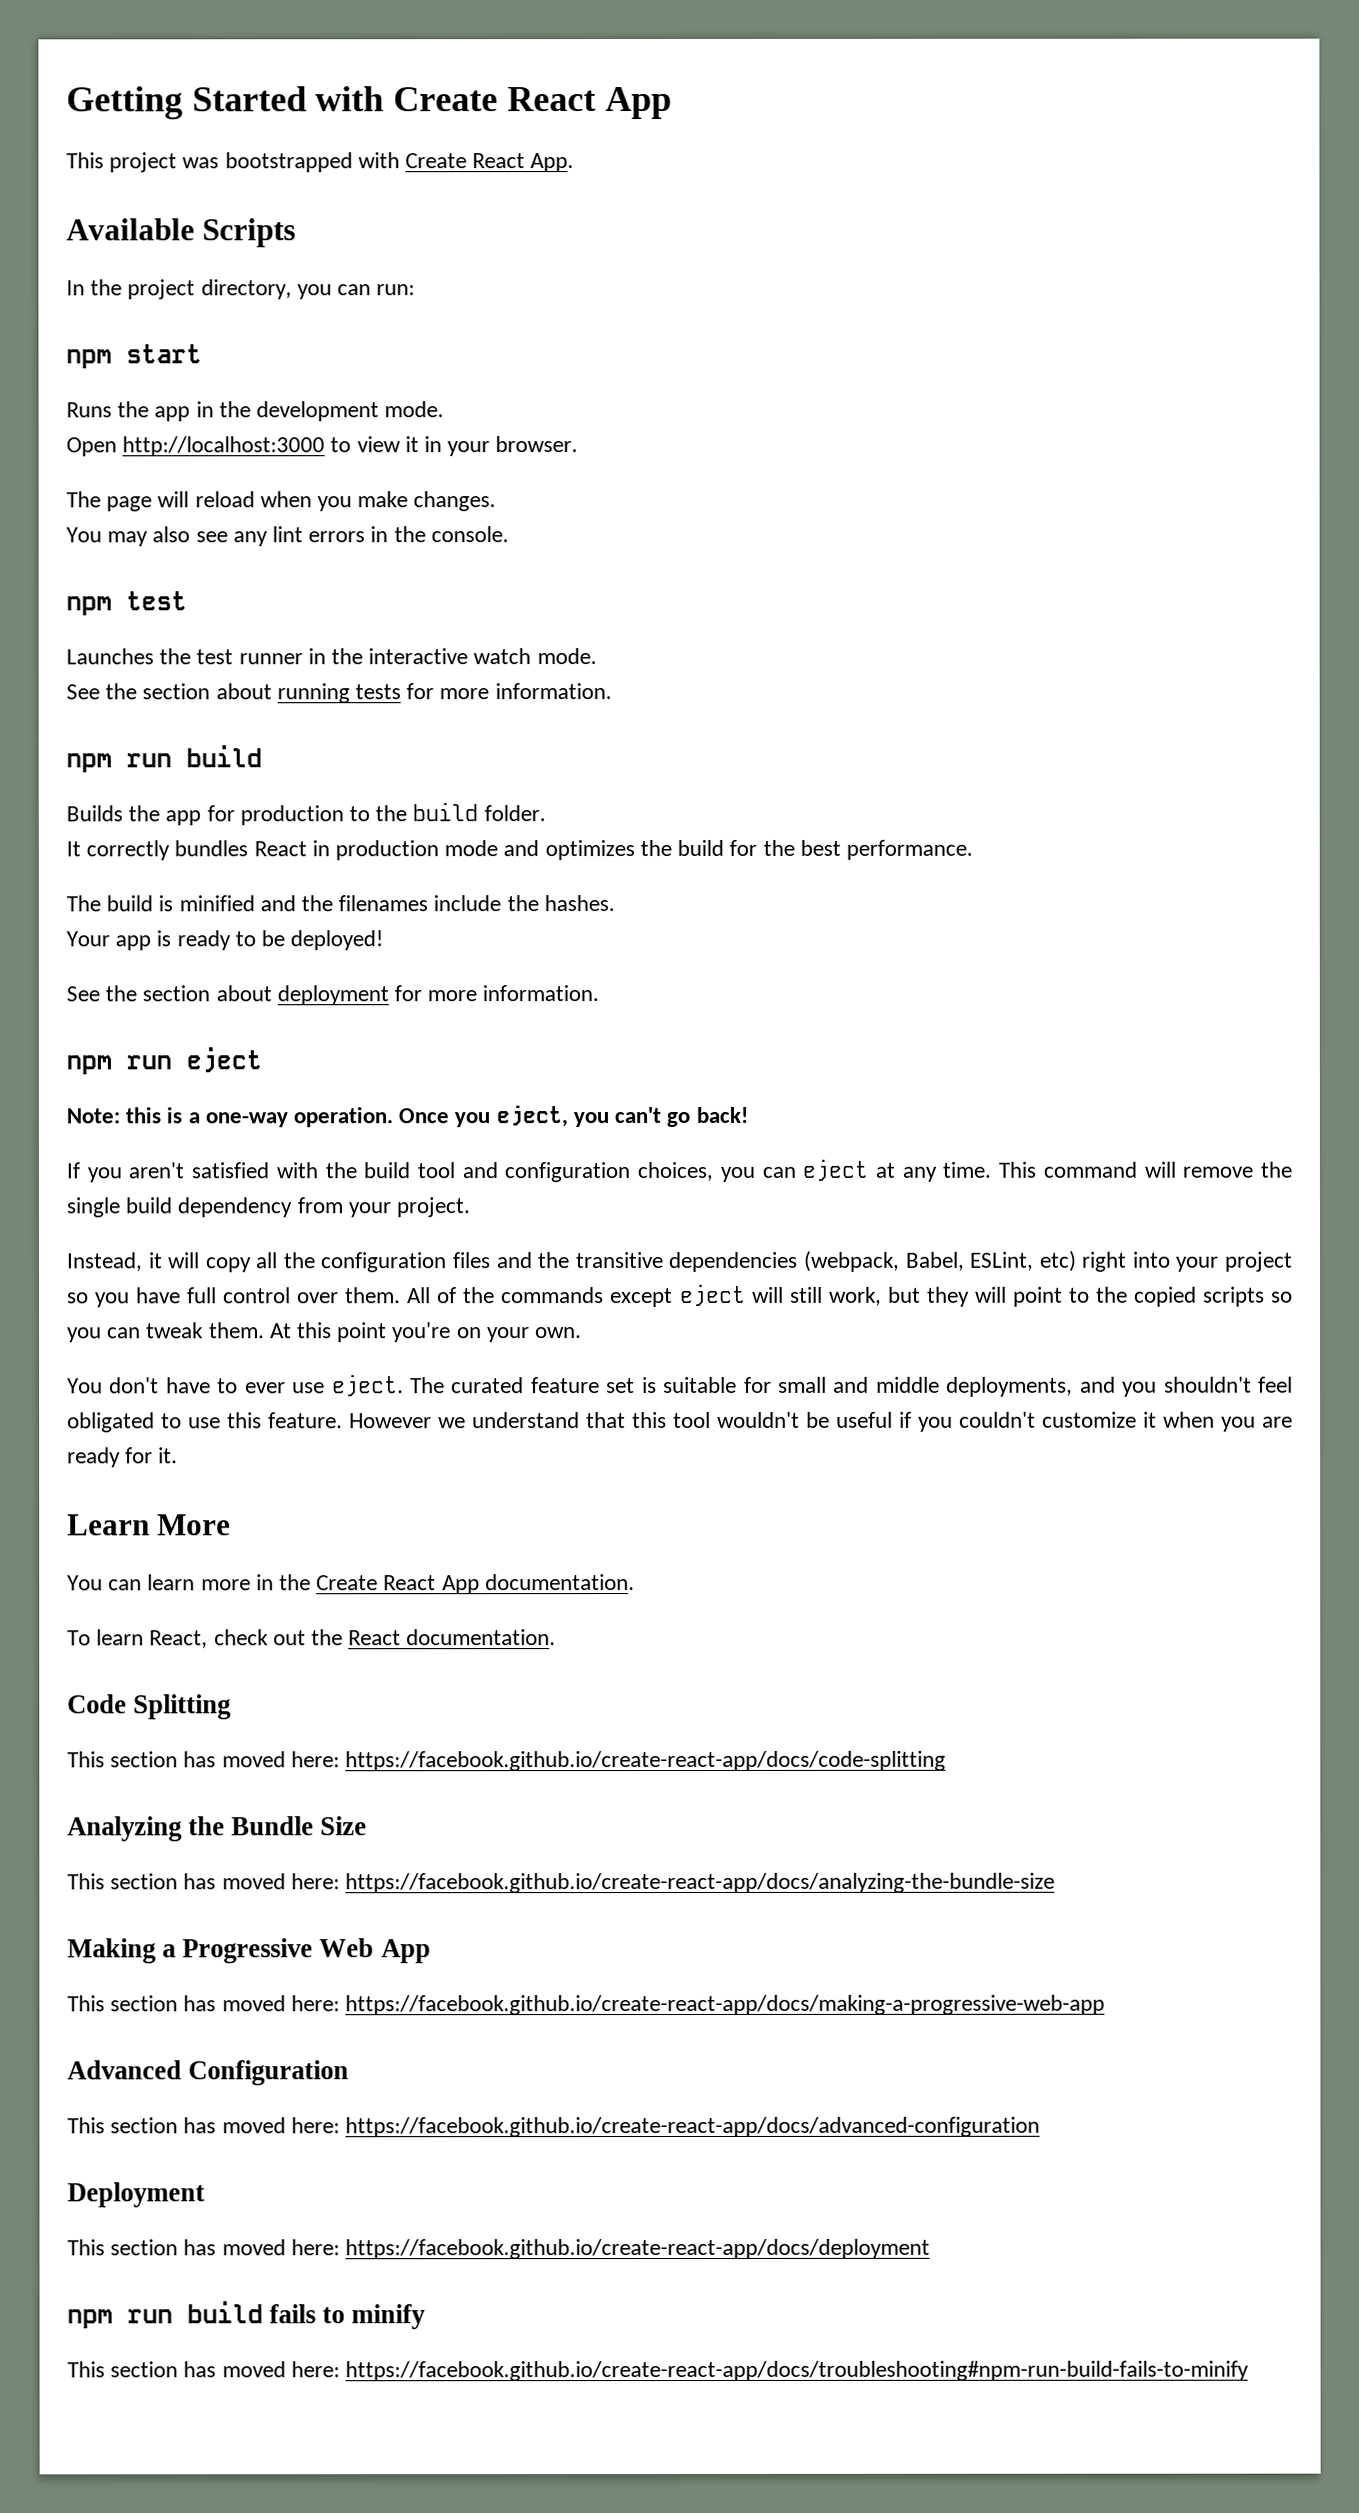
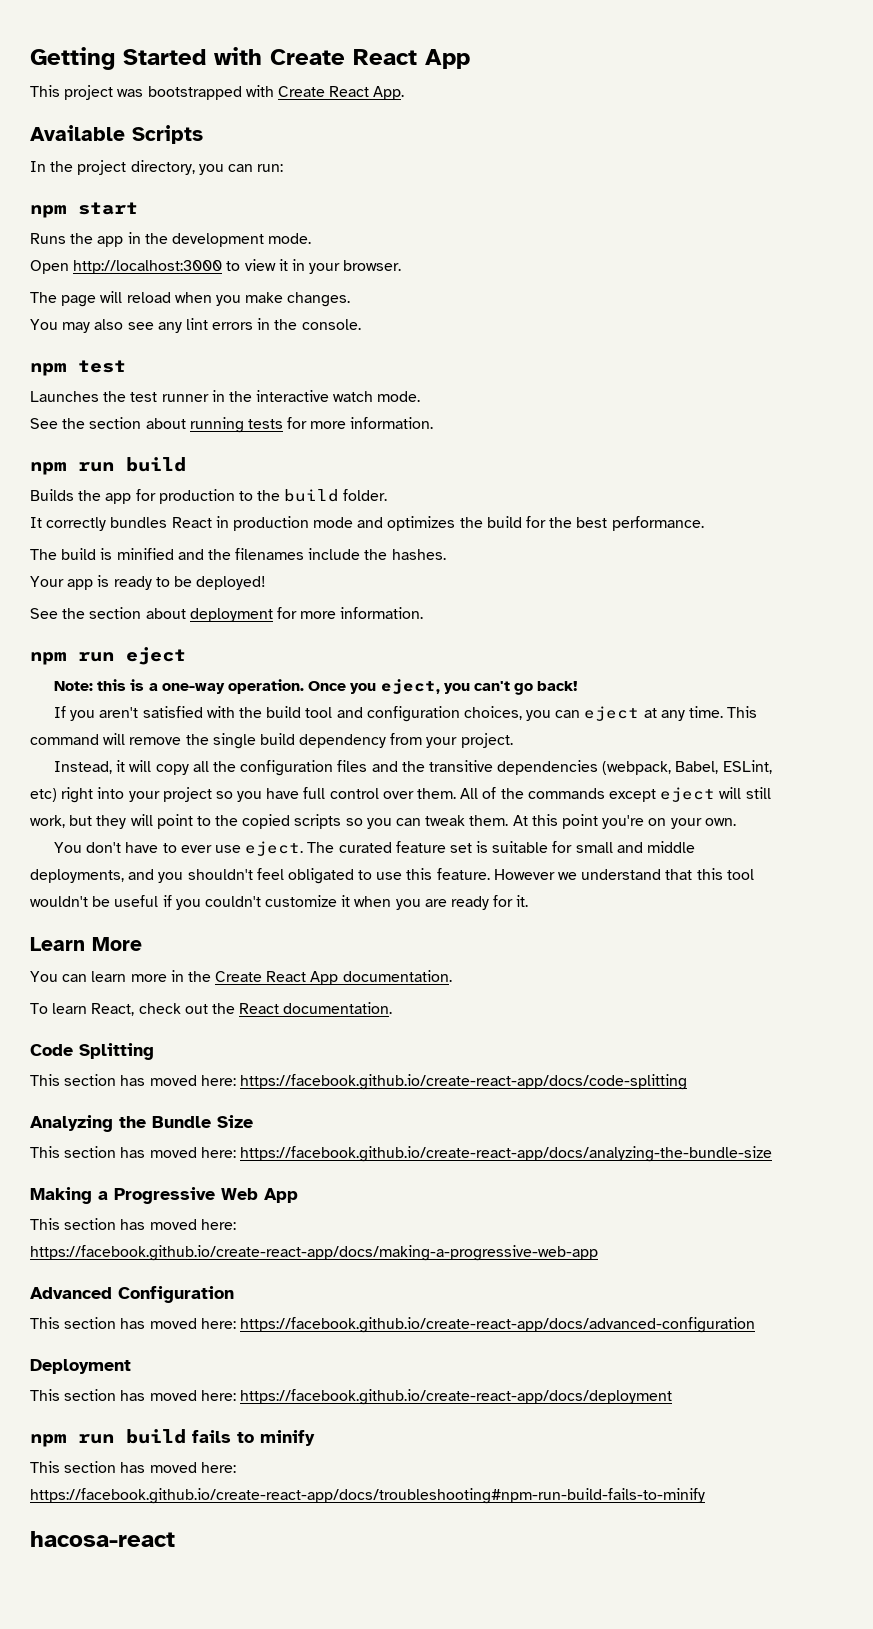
+ hacosa-react

